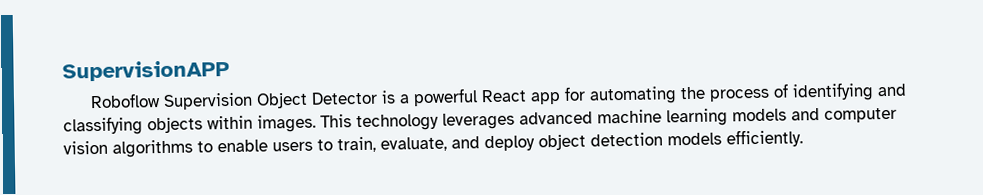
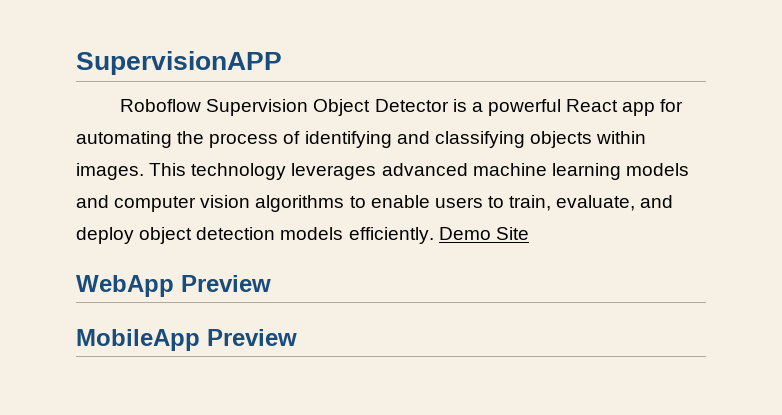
+ Demo Site
+ WebApp Preview
+ MobileApp Preview

